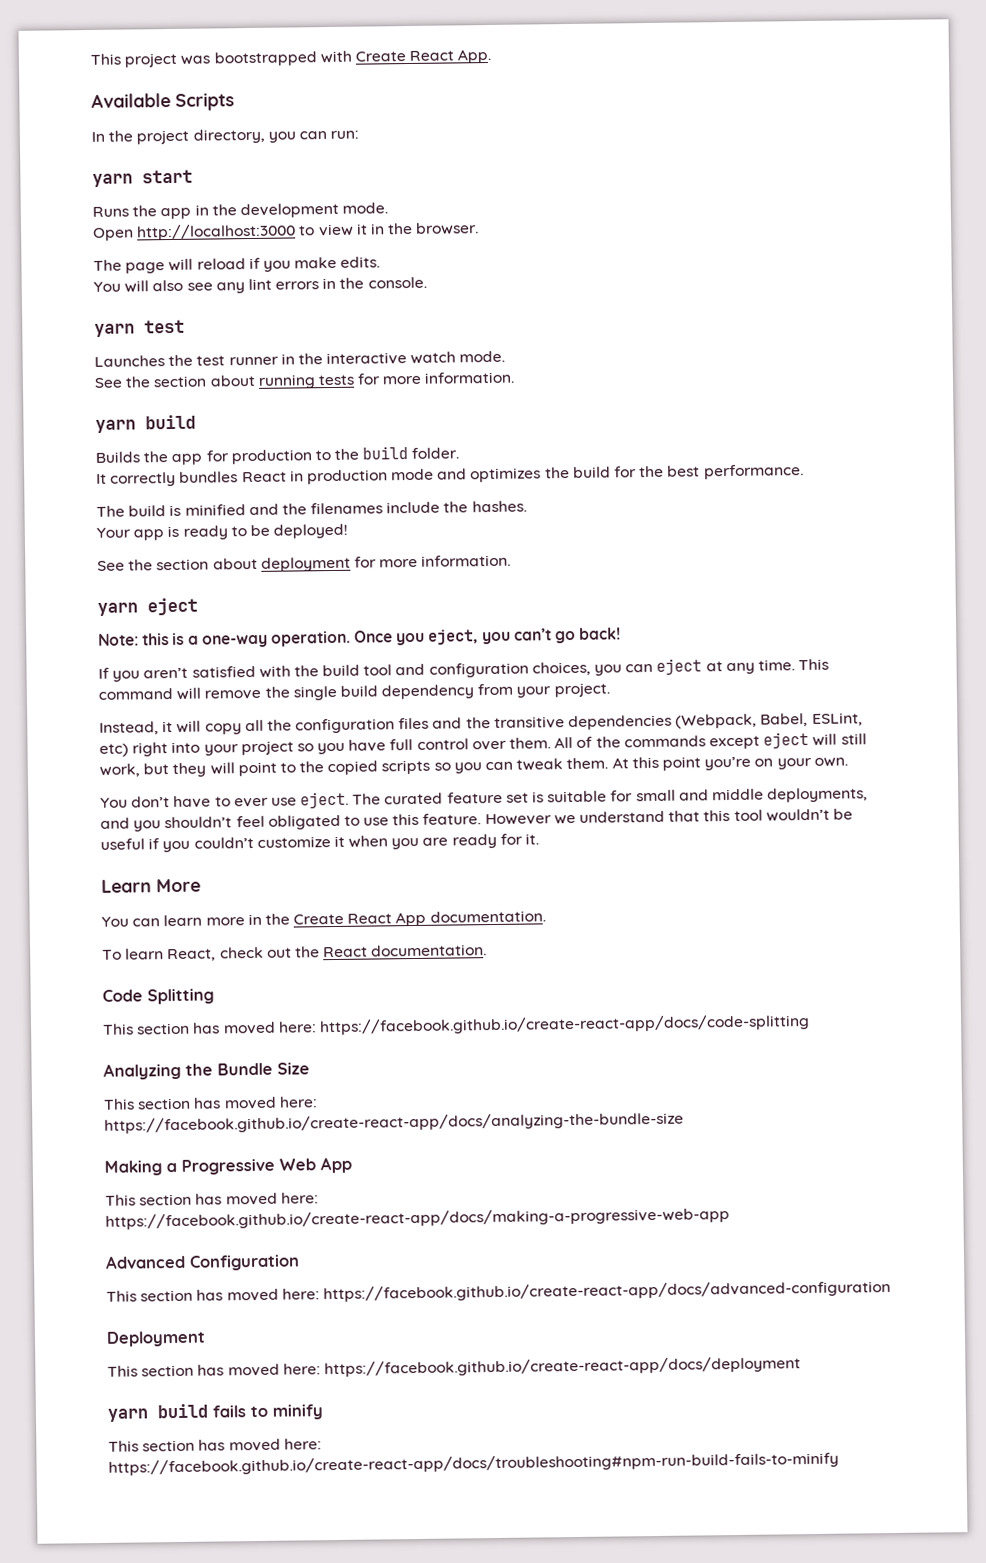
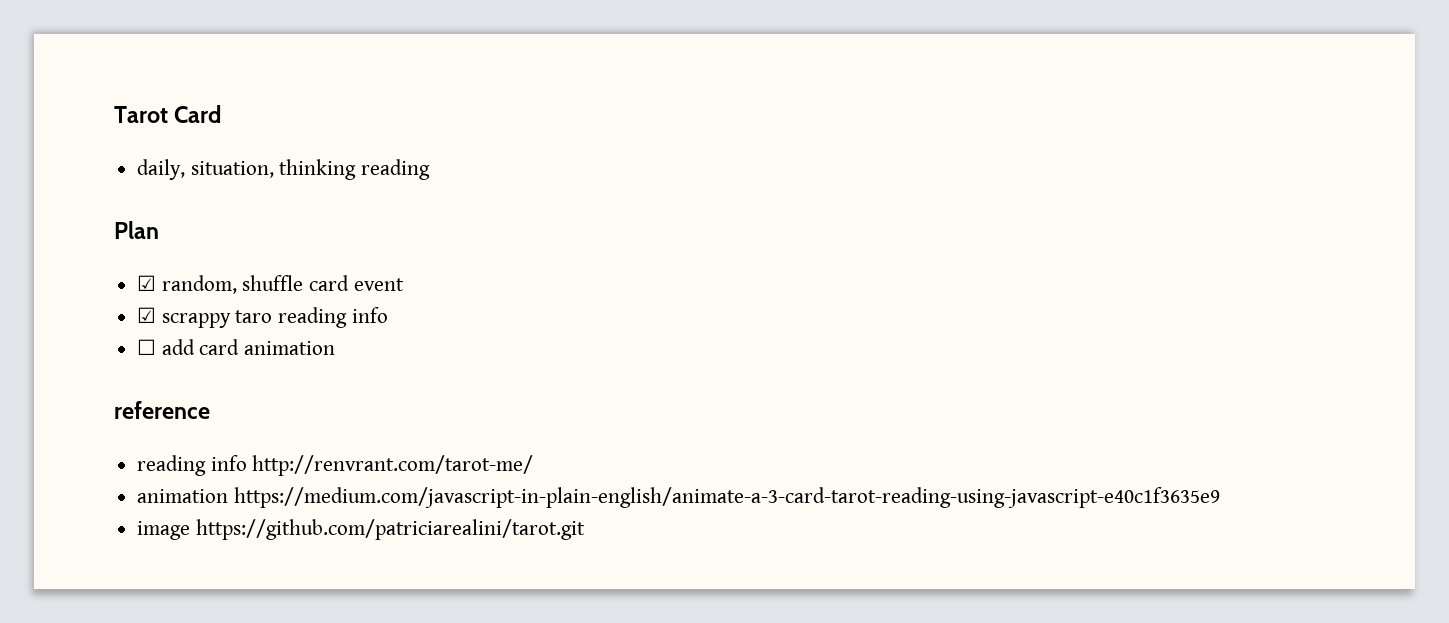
- This project was bootstrapped with Create React App.
- Available Scripts
- In the project directory, you can run:
- yarn start
- Runs the app in the development mode.
- Open http://localhost:3000 to view it in the browser.
- The page will reload if you make edits.
- You will also see any lint errors in the console.
- yarn test
- Launches the test runner in the interactive watch mode.
- See the section about running tests for more information.
- yarn build
- Builds the app for production to the build folder.
- It correctly bundles React in production mode and optimizes the build for the best performance.
- The build is minified and the filenames include the hashes.
- Your app is ready to be deployed!
- See the section about deployment for more information.
- yarn eject
- Note: this is a one-way operation. Once you eject, you can’t go back!
- If you aren’t satisfied with the build tool and configuration choices, you can eject at any time. This command will remove the single build dependency from your project.
- Instead, it will copy all the configuration files and the transitive dependencies (Webpack, Babel, ESLint, etc) right into your project so you have full control over them. All of the commands except eject will still work, but they will point to the copied scripts so you can tweak them. At this point you’re on your own.
- You don’t have to ever use eject. The curated feature set is suitable for small and middle deployments, and you shouldn’t feel obligated to use this feature. However we understand that this tool wouldn’t be useful if you couldn’t customize it when you are ready for it.
- Learn More
- You can learn more in the Create React App documentation.
- To learn React, check out the React documentation.
- Code Splitting
- This section has moved here: https://facebook.github.io/create-react-app/docs/code-splitting
- Analyzing the Bundle Size
- This section has moved here: https://facebook.github.io/create-react-app/docs/analyzing-the-bundle-size
- Making a Progressive Web App
- This section has moved here: https://facebook.github.io/create-react-app/docs/making-a-progressive-web-app
- Advanced Configuration
- This section has moved here: https://facebook.github.io/create-react-app/docs/advanced-configuration
- Deployment
- This section has moved here: https://facebook.github.io/create-react-app/docs/deployment
- yarn build fails to minify
- This section has moved here: https://facebook.github.io/create-react-app/docs/troubleshooting#npm-run-build-fails-to-minify
+ Tarot Card
+ daily, situation, thinking reading
+ Plan
+ ☑ random, shuffle card event
+ ☑ scrappy taro reading info
+ ☐ add card animation
+ reference
+ reading info http://renvrant.com/tarot-me/
+ animation https://medium.com/javascript-in-plain-english/animate-a-3-card-tarot-reading-using-javascript-e40c1f3635e9
+ image https://github.com/patriciarealini/tarot.git

